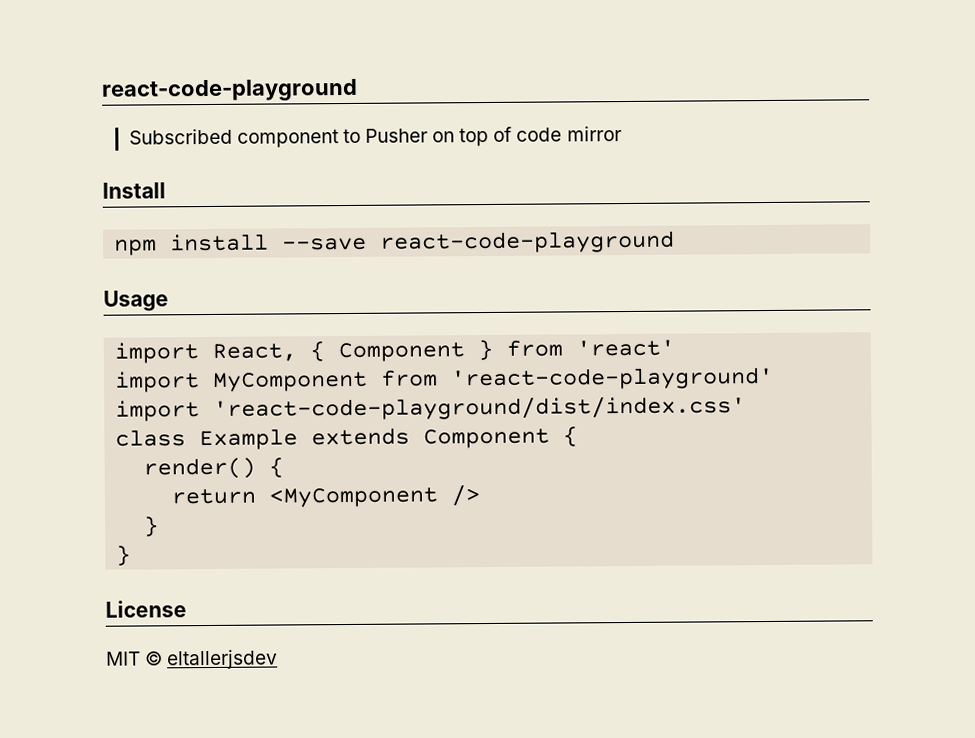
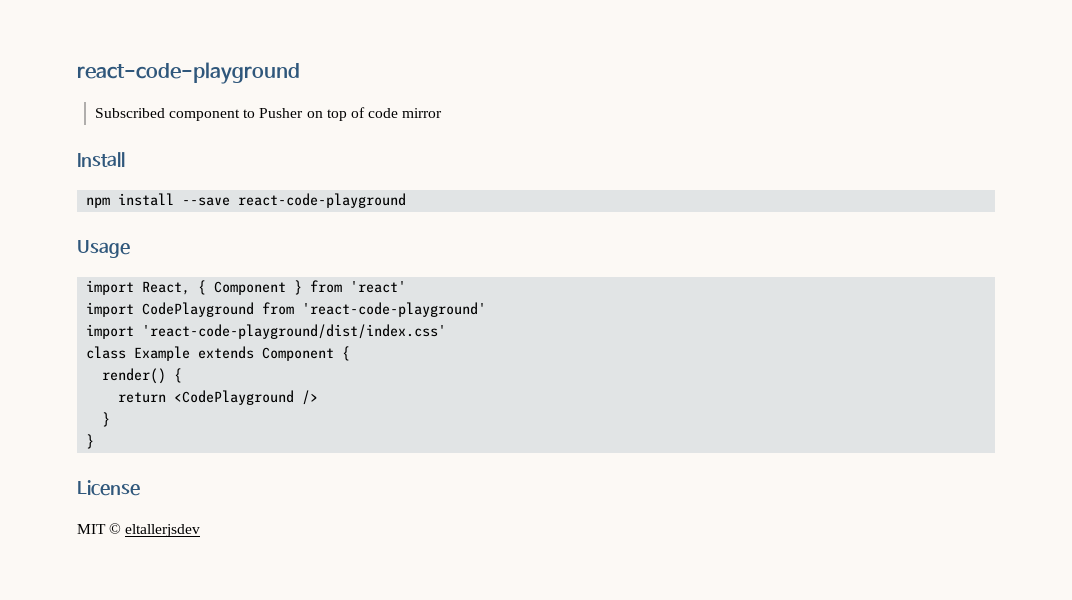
- import MyComponent from 'react-code-playground'
+ import CodePlayground from 'react-code-playground'
- return <MyComponent />
+ return <CodePlayground />

